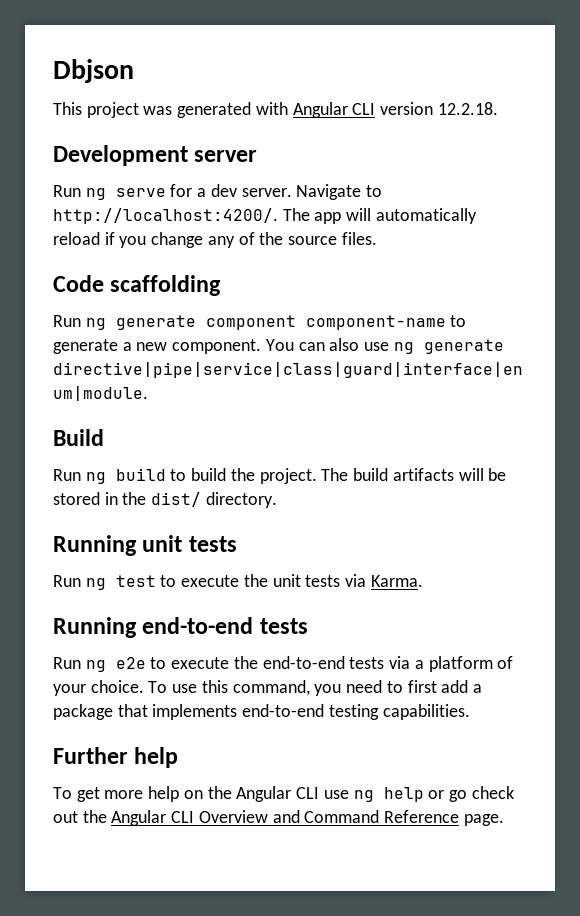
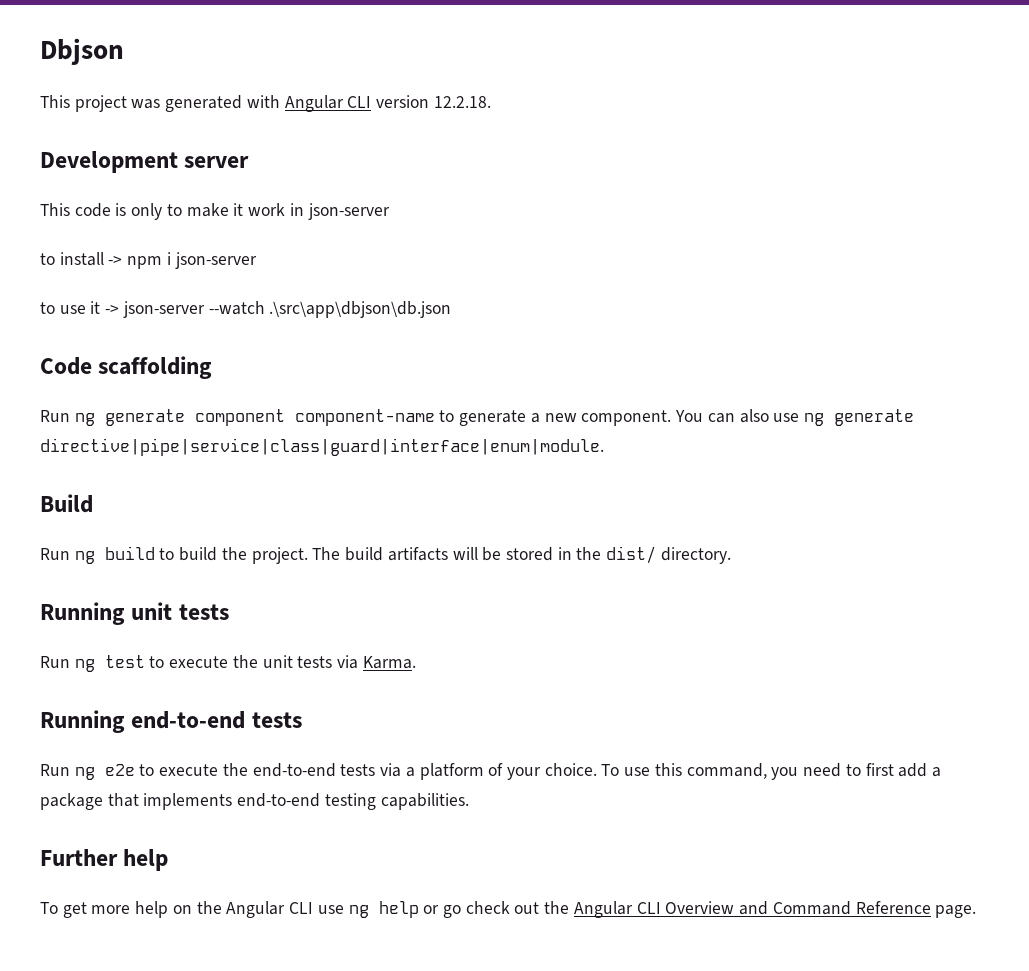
- Run ng serve for a dev server. Navigate to http://localhost:4200/. The app will automatically reload if you change any of the source files.
+ This code is only to make it work in json-server
+ to install -> npm i json-server
+ to use it -> json-server --watch .\src\app\dbjson\db.json

